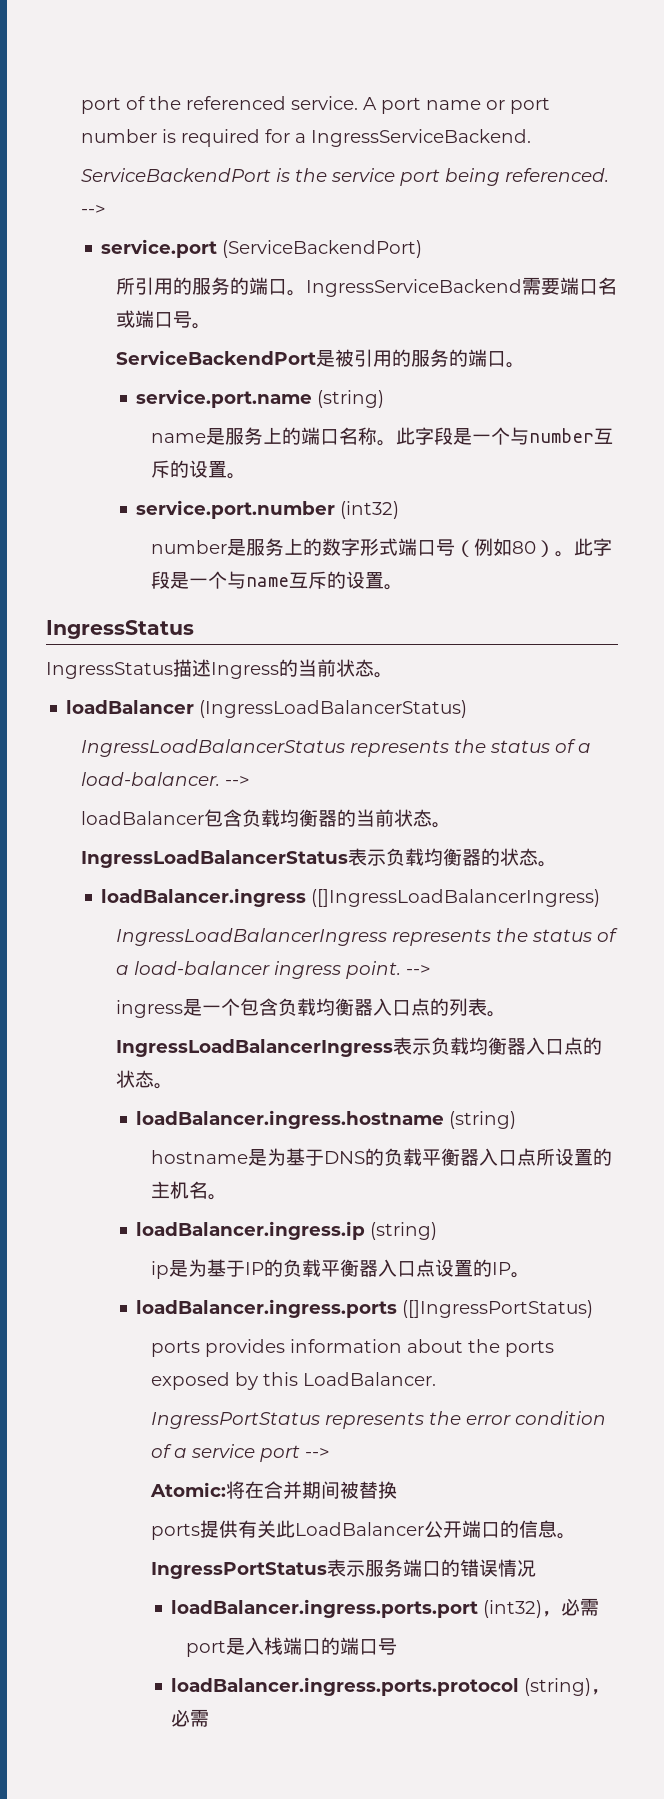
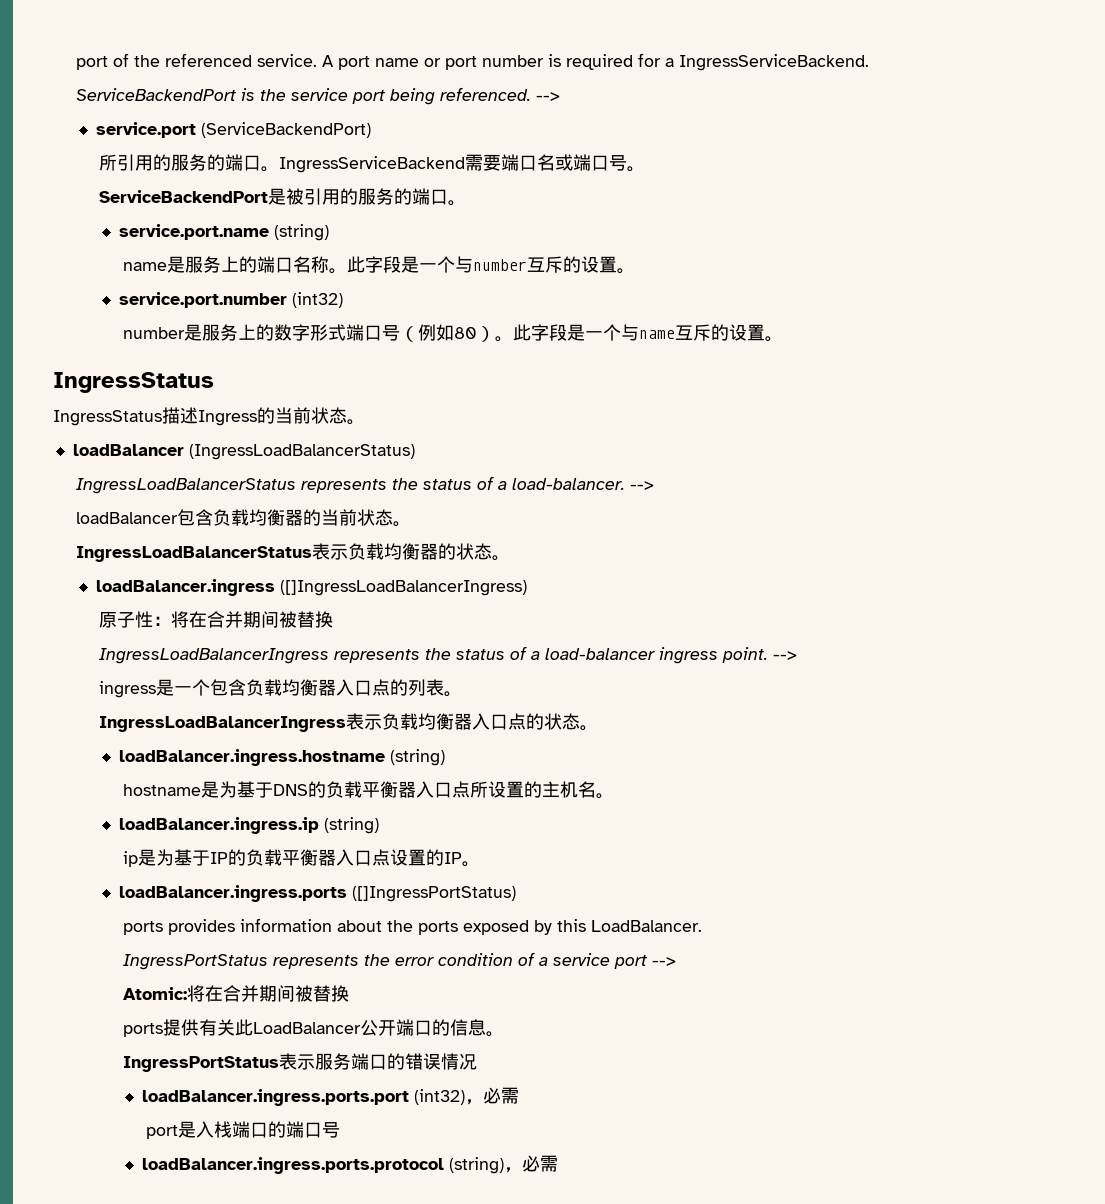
+ 原子性：将在合并期间被替换

